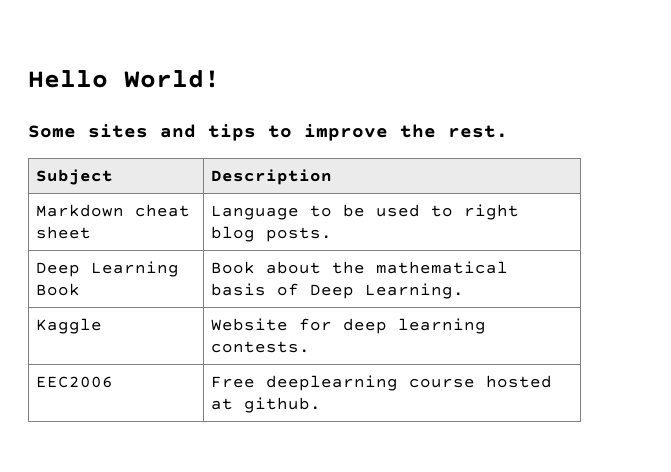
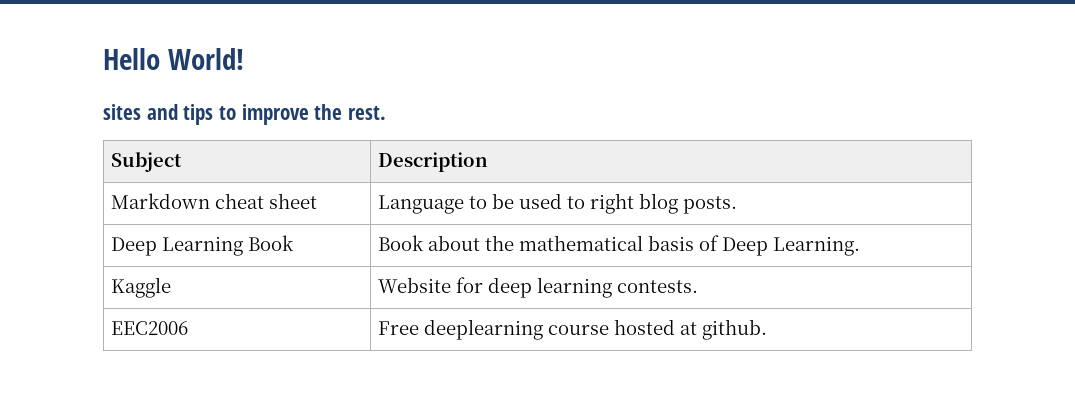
- Some sites and tips to improve the rest.
+ sites and tips to improve the rest.

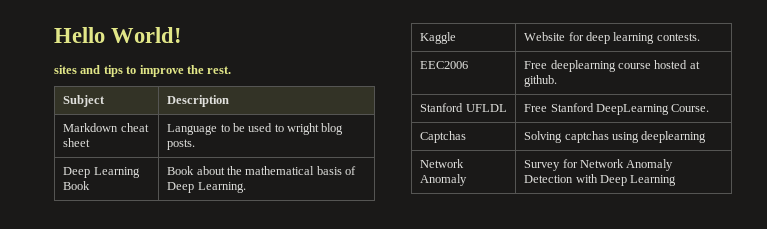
- Markdown cheat sheet | Language to be used to right blog posts.
+ Markdown cheat sheet | Language to be used to wright blog posts.
+ Stanford UFLDL | Free Stanford DeepLearning Course.
+ Captchas | Solving captchas using deeplearning
+ Network Anomaly | Survey for Network Anomaly Detection with Deep Learning

